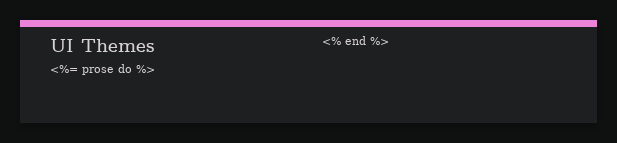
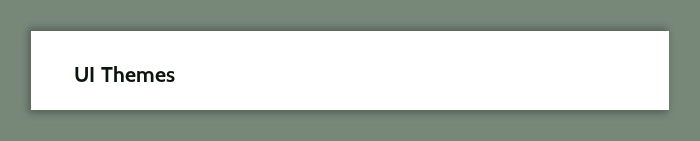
- <%= prose do %>
- <% end %>

